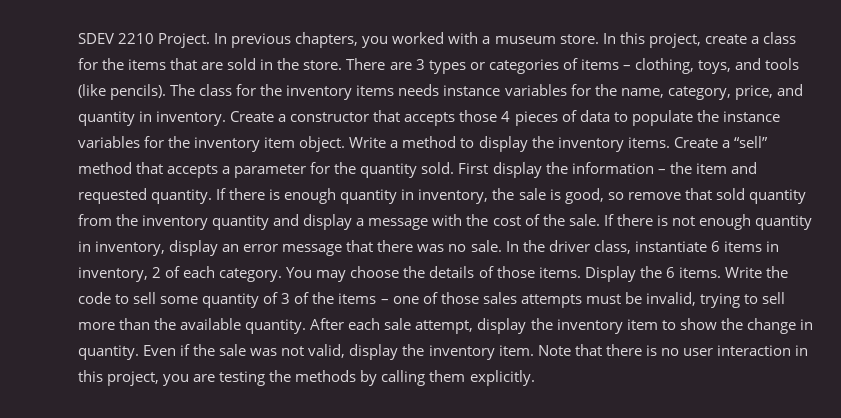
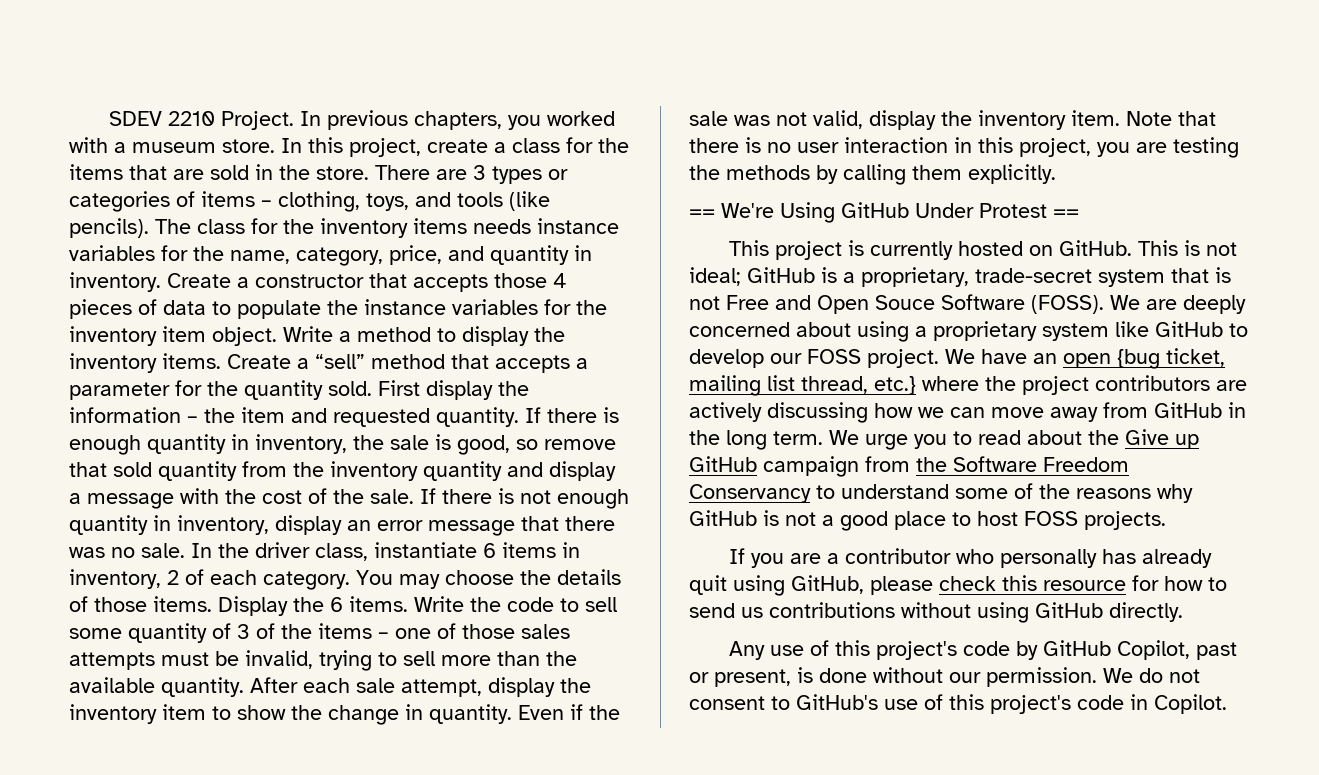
+ == We're Using GitHub Under Protest ==
+ This project is currently hosted on GitHub. This is not ideal; GitHub is a proprietary, trade-secret system that is not Free and Open Souce Software (FOSS). We are deeply concerned about using a proprietary system like GitHub to develop our FOSS project. We have an open {bug ticket, mailing list thread, etc.} where the project contributors are actively discussing how we can move away from GitHub in the long term. We urge you to read about the Give up GitHub campaign from the Software Freedom Conservancy to understand some of the reasons why GitHub is not a good place to host FOSS projects.
+ If you are a contributor who personally has already quit using GitHub, please check this resource for how to send us contributions without using GitHub directly.
+ Any use of this project's code by GitHub Copilot, past or present, is done without our permission. We do not consent to GitHub's use of this project's code in Copilot.

